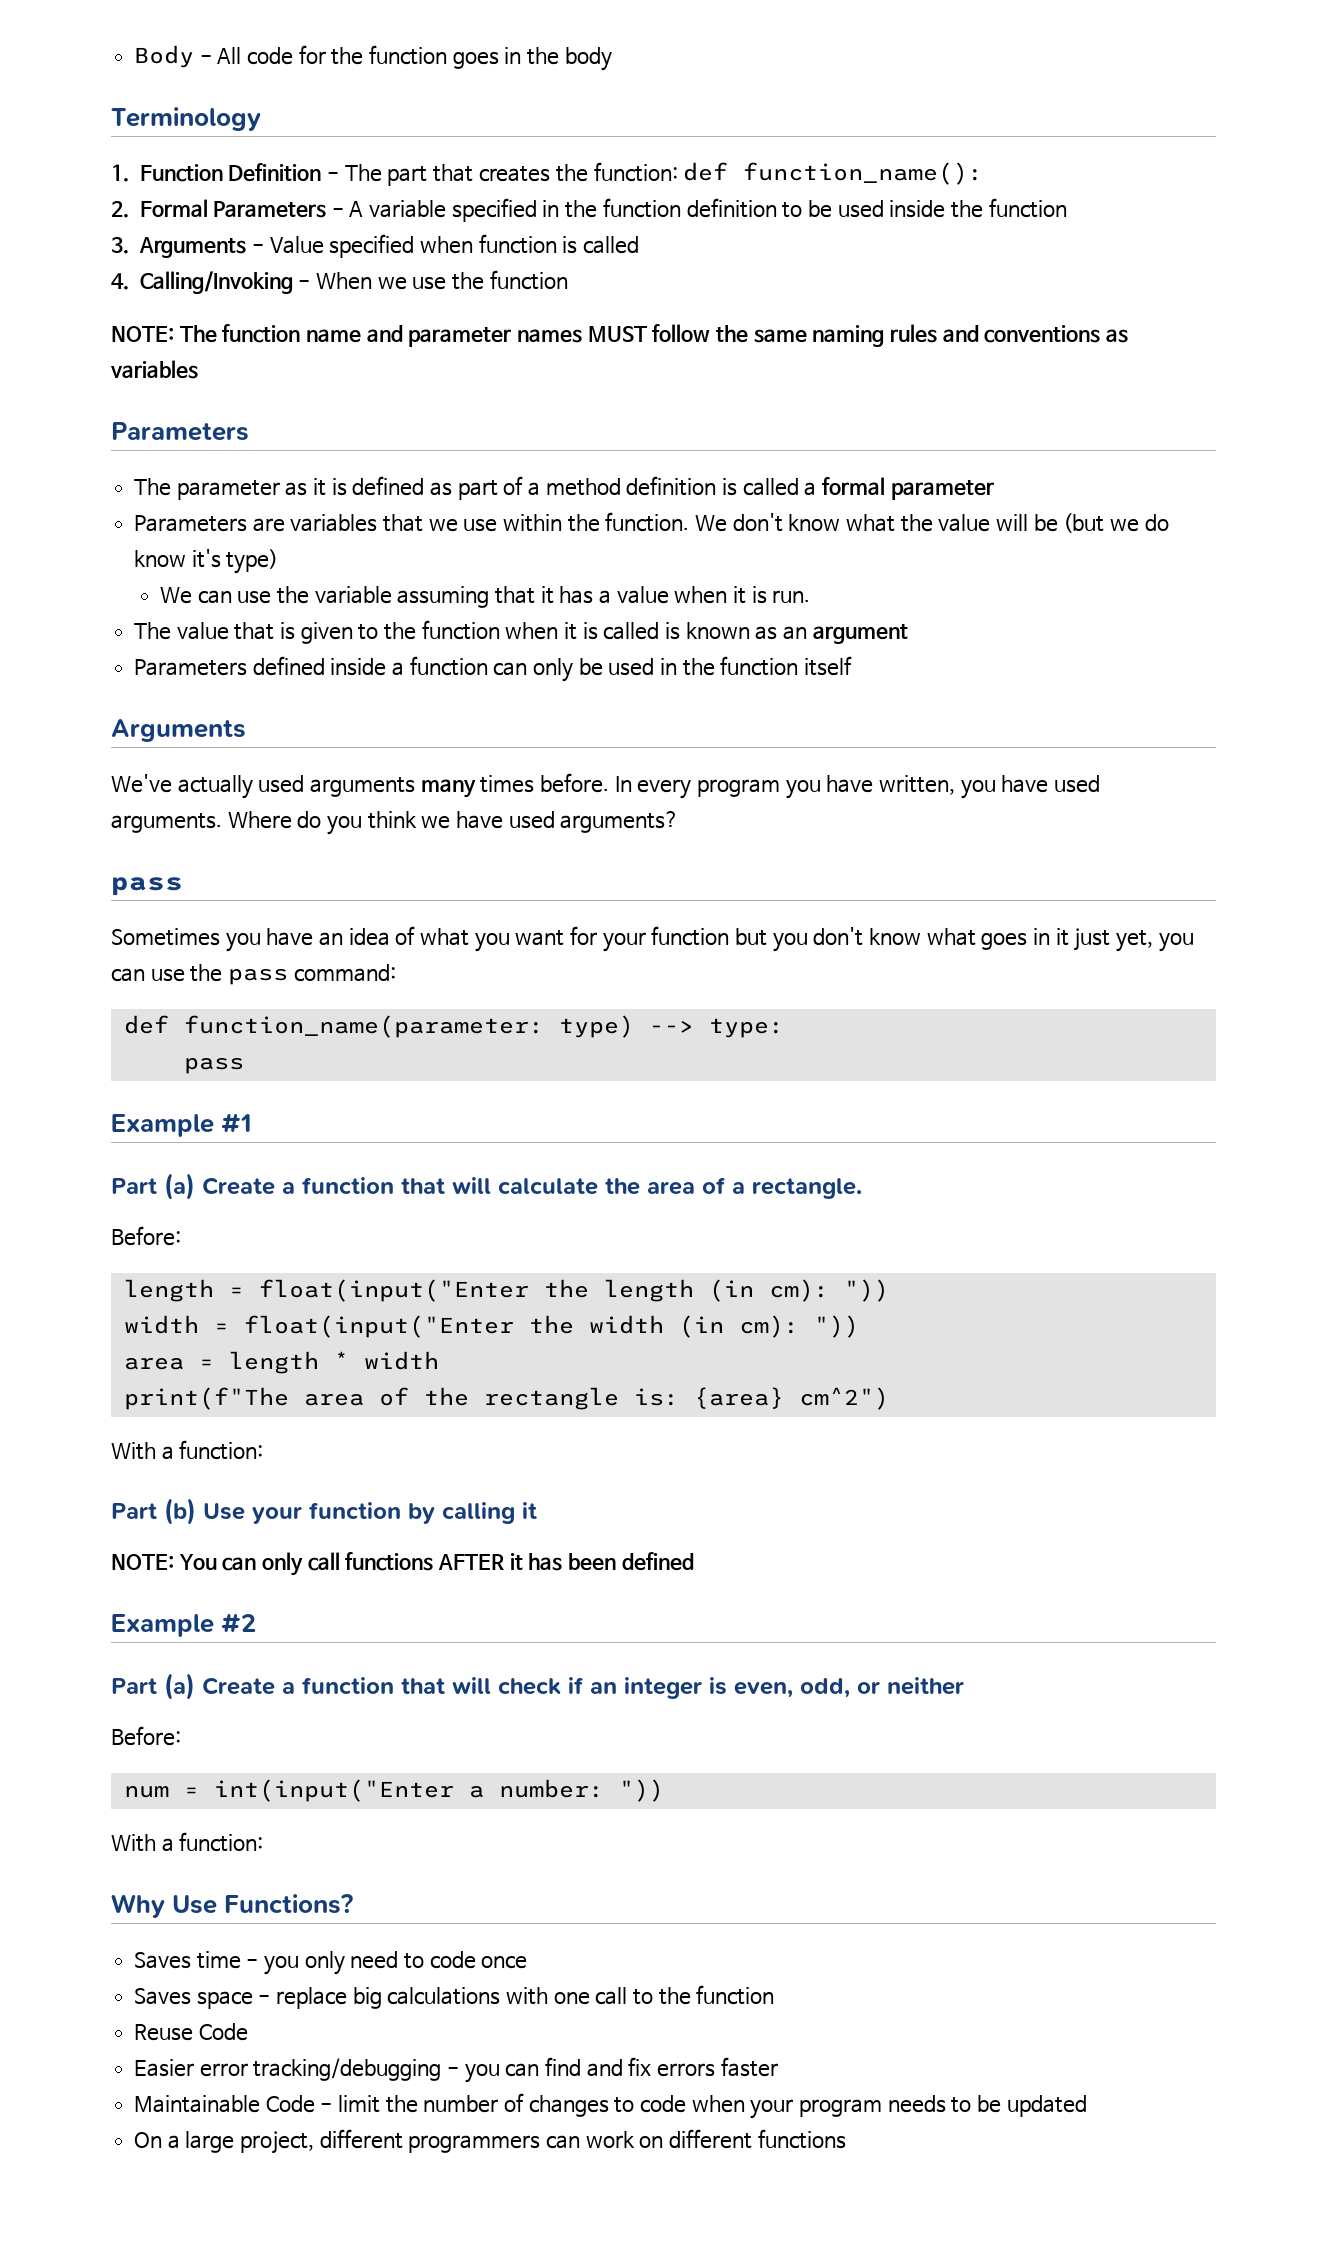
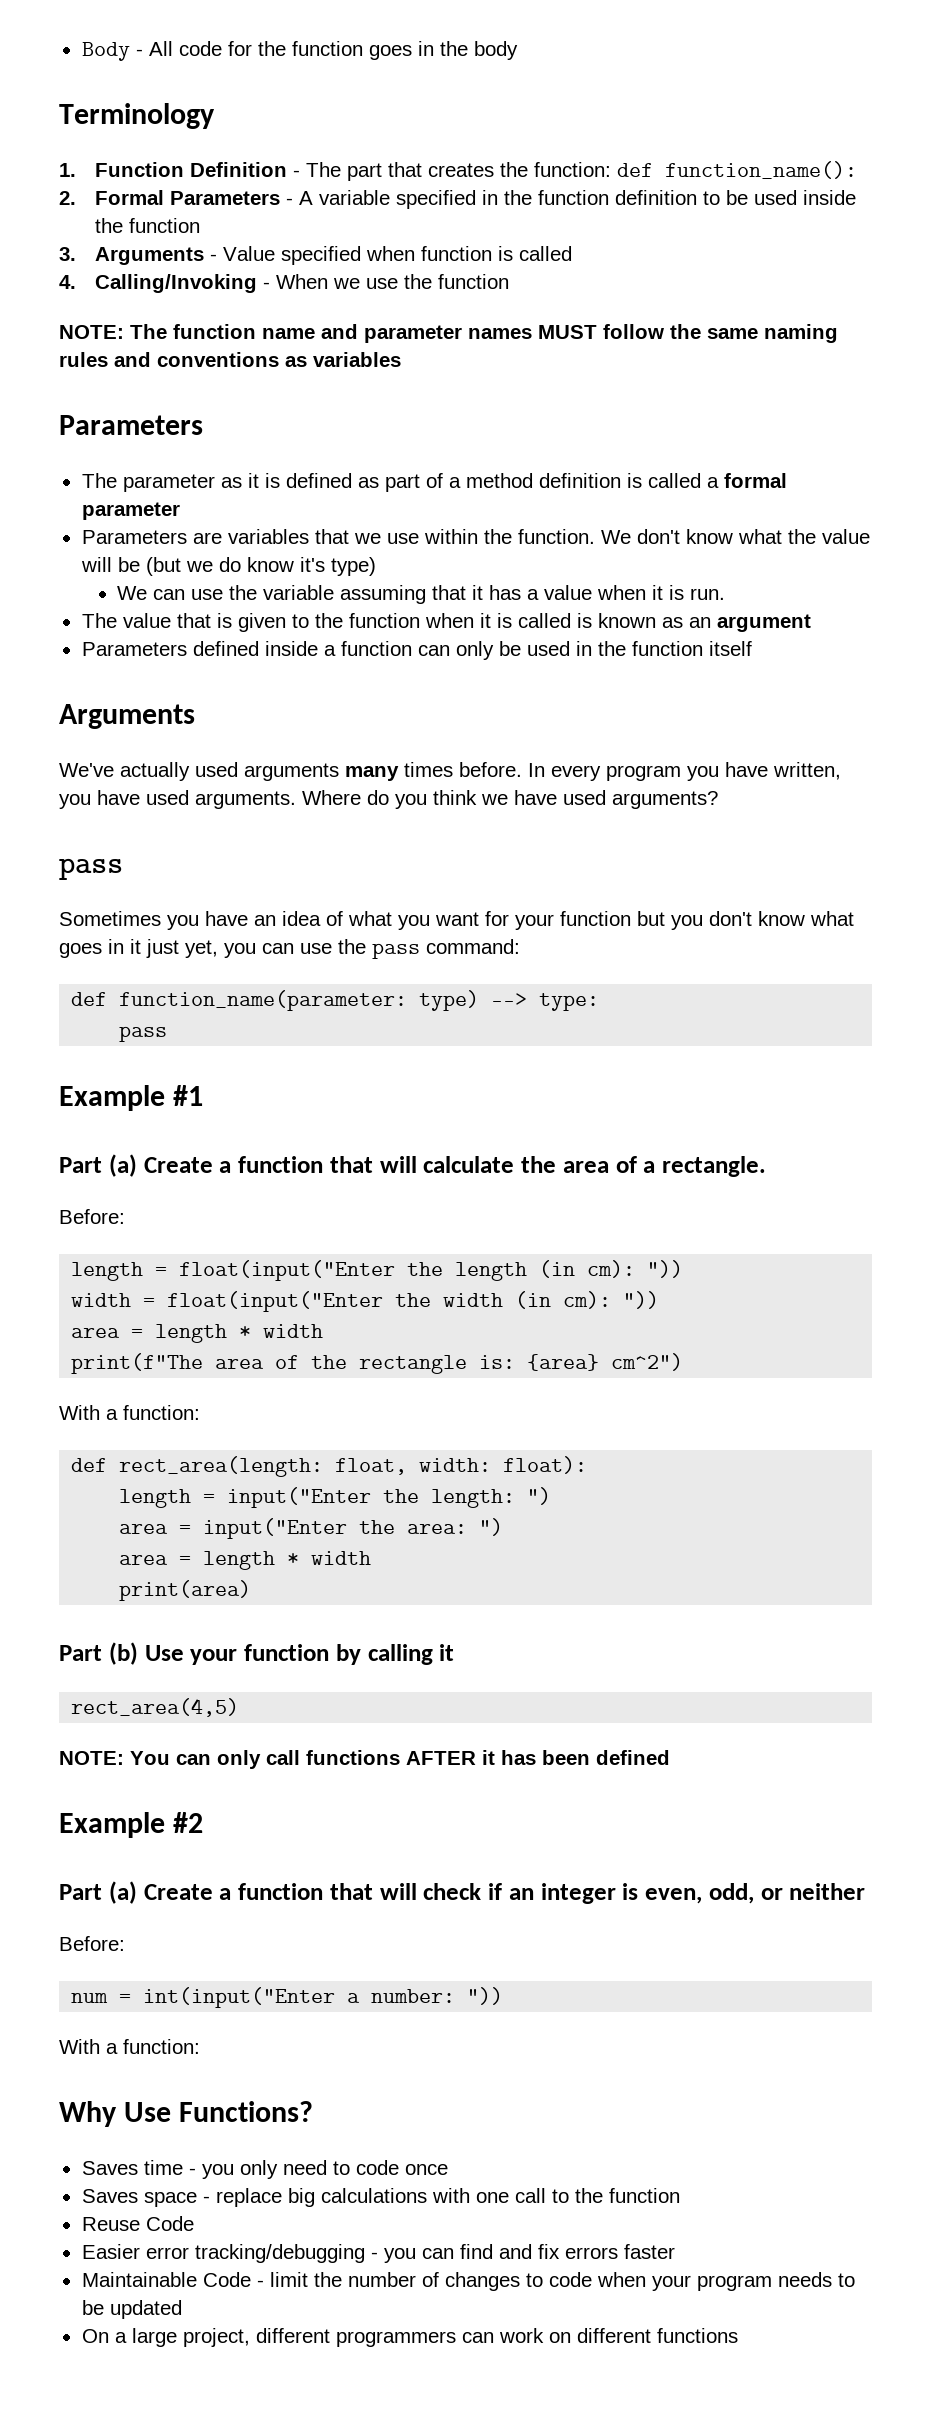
+ def rect_area(length: float, width: float):
+ length = input("Enter the length: ")
+ area = input("Enter the area: ")
+ area = length * width
+ print(area)
+ rect_area(4,5)

